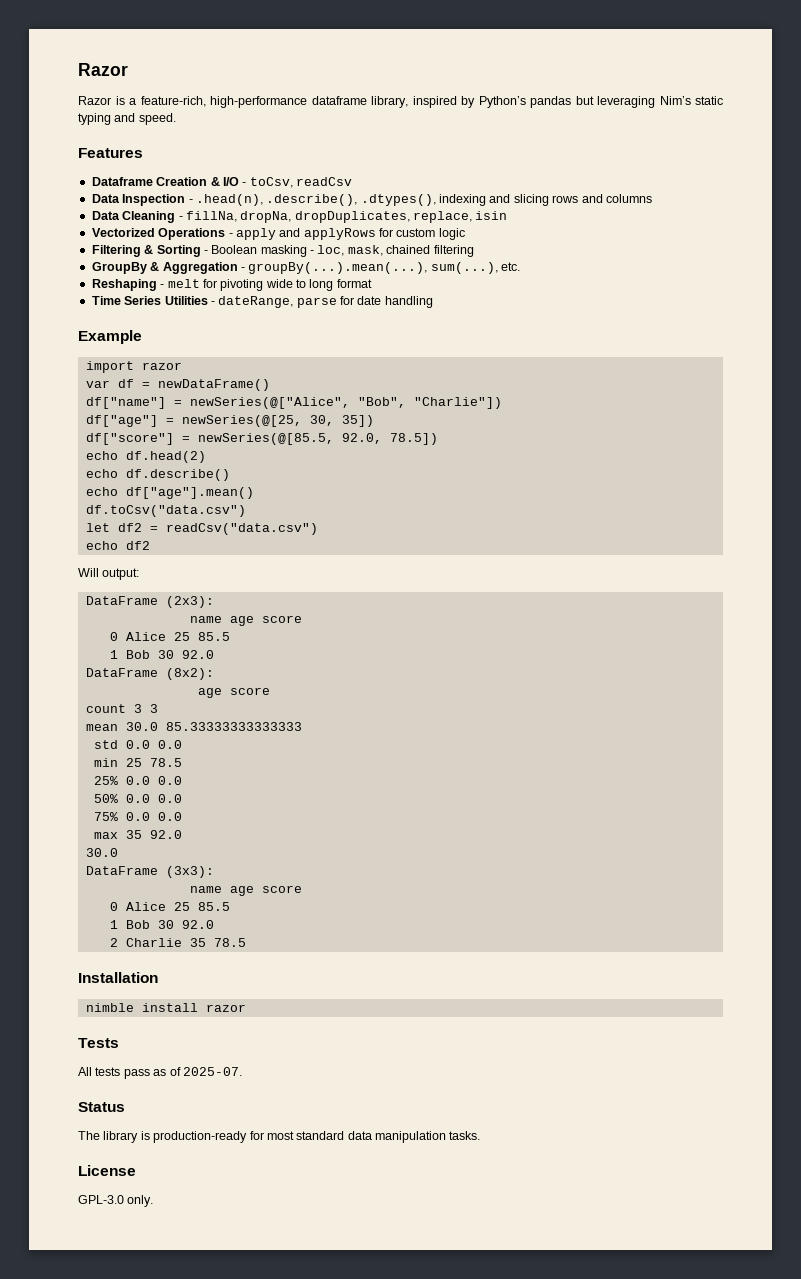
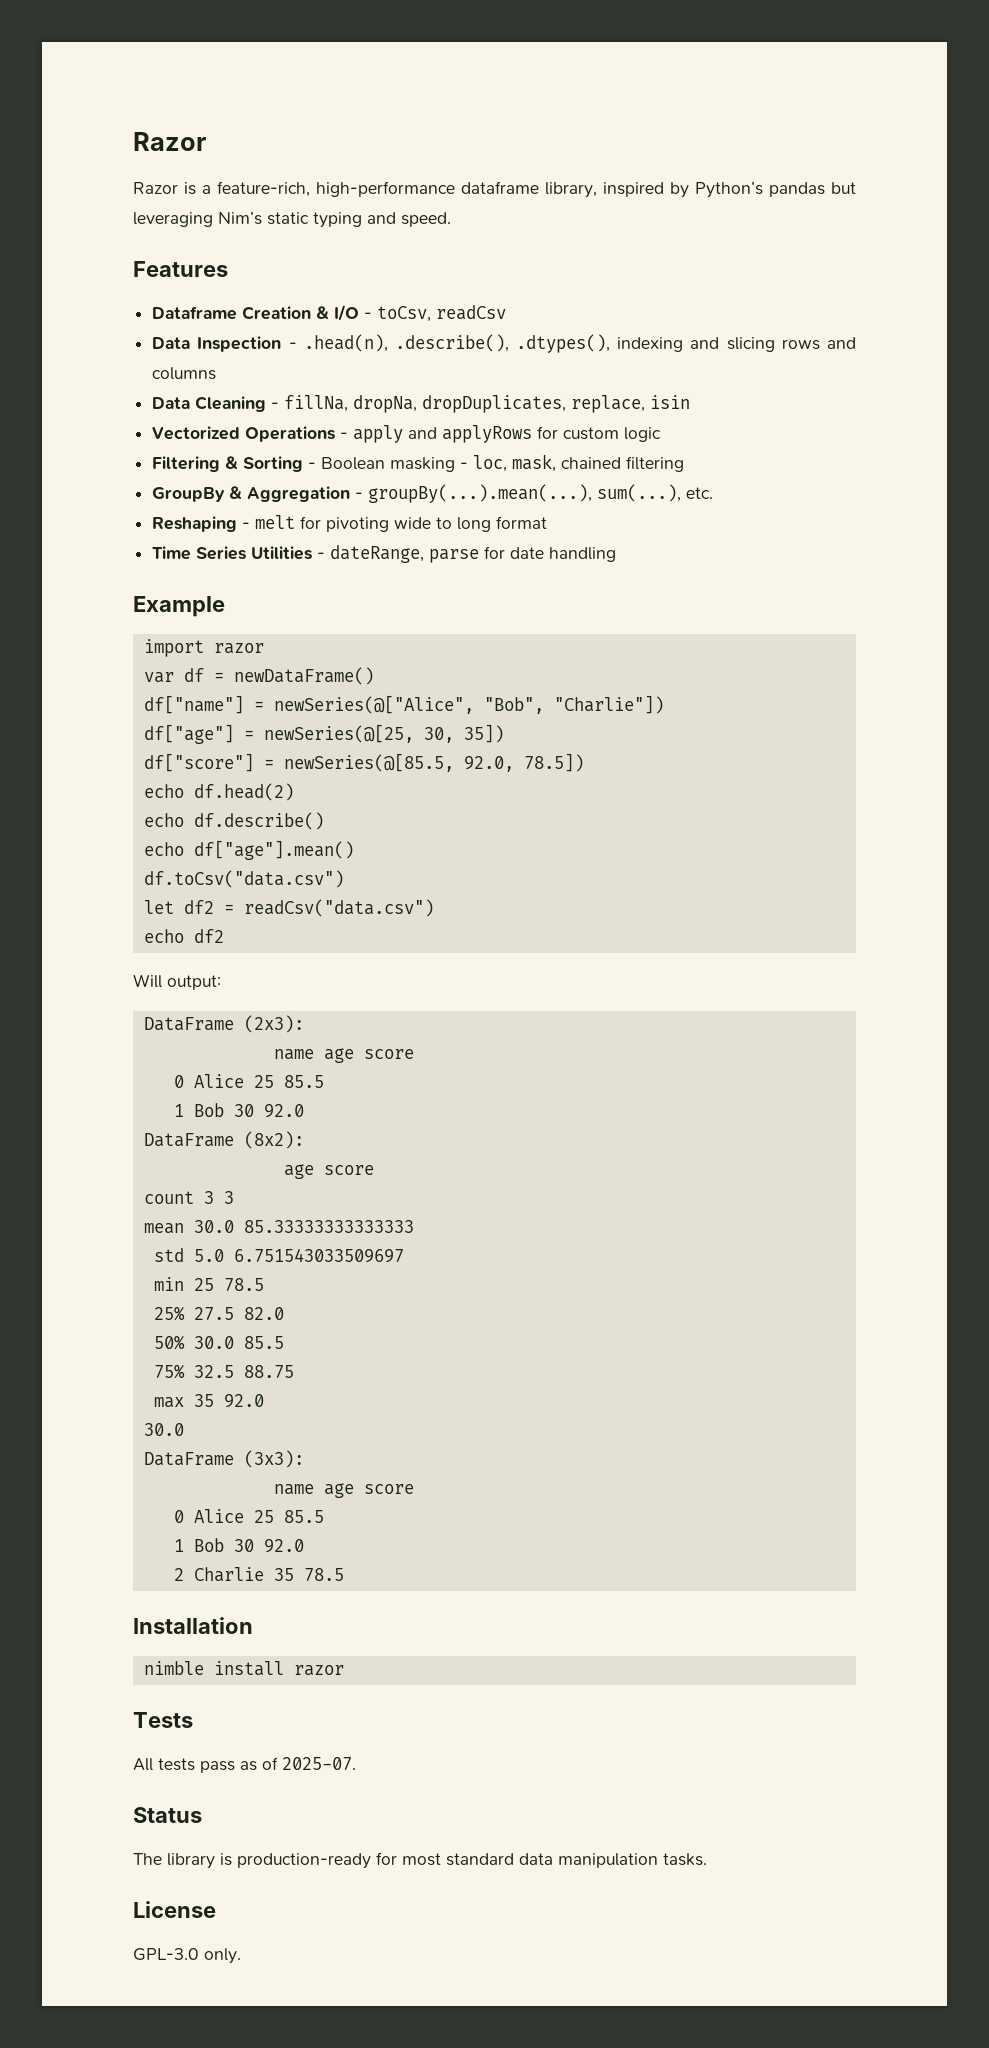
- std 0.0 0.0
+ std 5.0 6.751543033509697
- 25% 0.0 0.0
+ 25% 27.5 82.0
- 50% 0.0 0.0
+ 50% 30.0 85.5
- 75% 0.0 0.0
+ 75% 32.5 88.75

